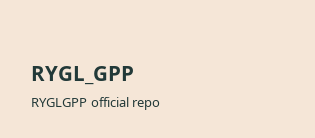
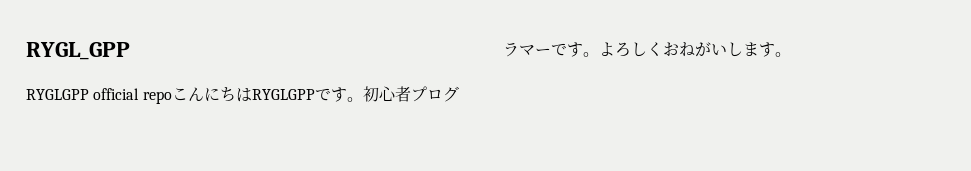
- RYGLGPP official repo
+ RYGLGPP official repoこんにちはRYGLGPPです。初心者プログラマーです。よろしくおねがいします。

